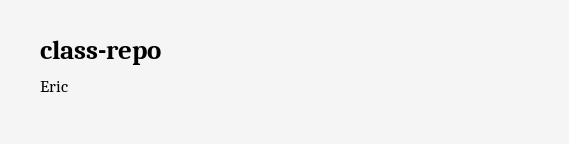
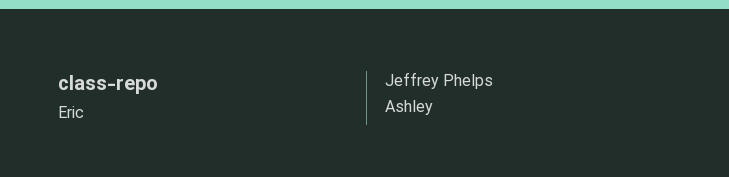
+ Jeffrey Phelps
+ Ashley

